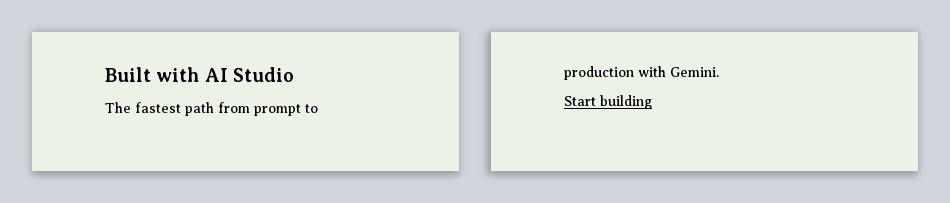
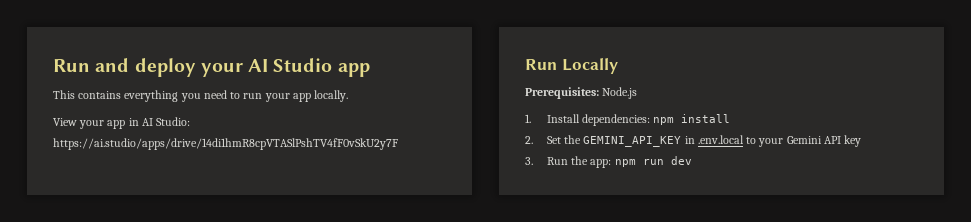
- Built with AI Studio
- The fastest path from prompt to production with Gemini.
- Start building
+ Run and deploy your AI Studio app
+ This contains everything you need to run your app locally.
+ View your app in AI Studio: https://ai.studio/apps/drive/14di1hmR8cpVTASlPshTV4fF0vSkU2y7F
+ Run Locally
+ Prerequisites: Node.js
+ 1. Install dependencies: npm install
+ 2. Set the GEMINI_API_KEY in .env.local to your Gemini API key
+ 3. Run the app: npm run dev

